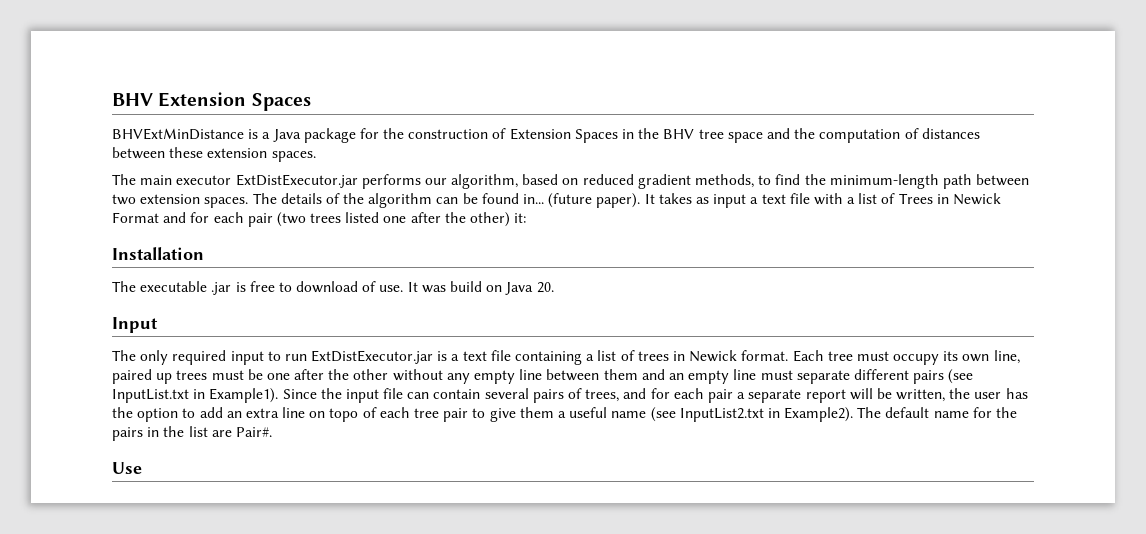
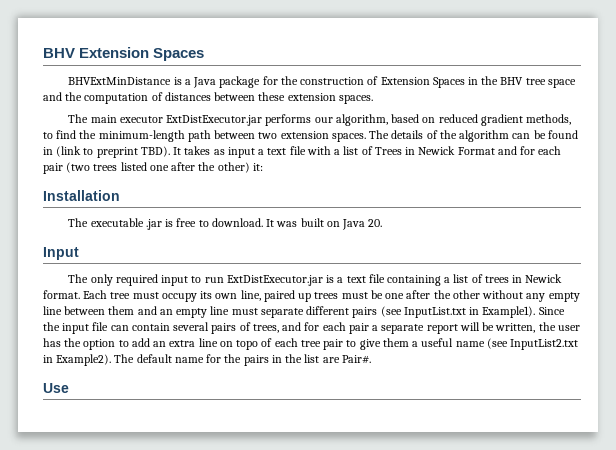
- The details of the algorithm can be found in... (future paper).
+ The details of the algorithm can be found in (link to preprint TBD).
- The executable .jar is free to download of use.
+ The executable .jar is free to download.
- It was build on Java 20.
+ It was built on Java 20.

